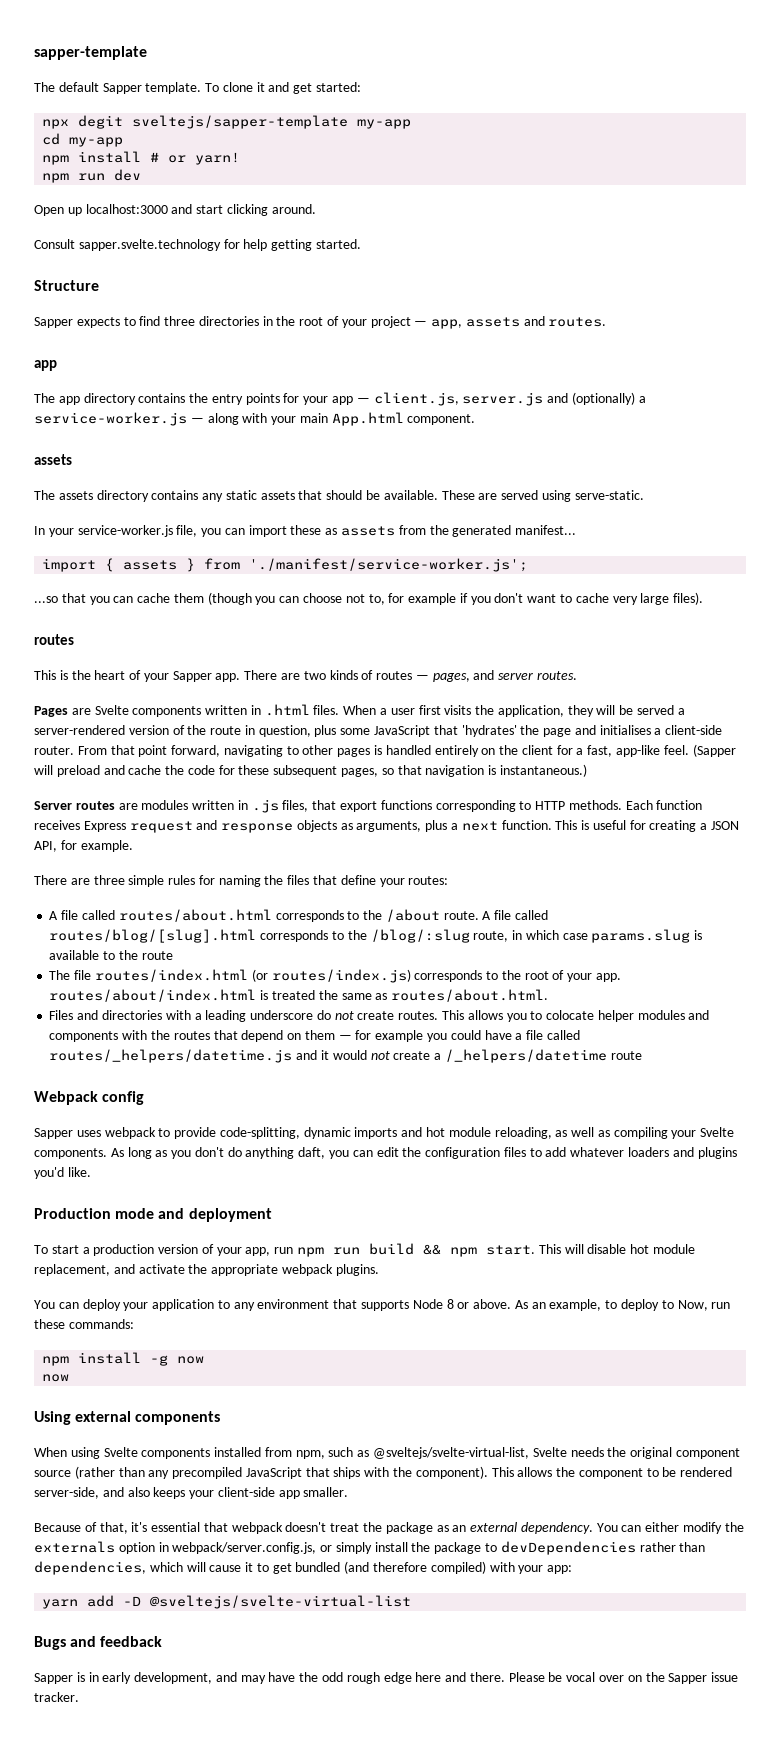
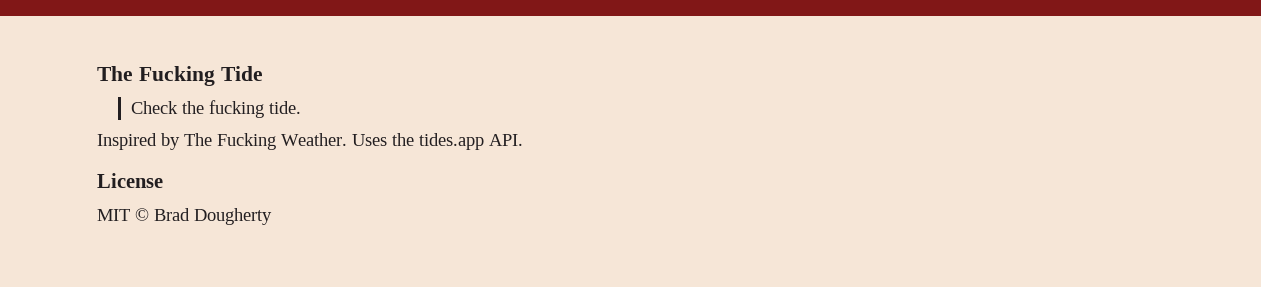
- sapper-template
- The default Sapper template. To clone it and get started:
- npx degit sveltejs/sapper-template my-app
- cd my-app
- npm install # or yarn!
- npm run dev
- Open up localhost:3000 and start clicking around.
- Consult sapper.svelte.technology for help getting started.
- Structure
- Sapper expects to find three directories in the root of your project — app, assets and routes.
- app
- The app directory contains the entry points for your app — client.js, server.js and (optionally) a service-worker.js — along with your main App.html component.
- assets
- The assets directory contains any static assets that should be available. These are served using serve-static.
- In your service-worker.js file, you can import these as assets from the generated manifest...
- import { assets } from './manifest/service-worker.js';
- ...so that you can cache them (though you can choose not to, for example if you don't want to cache very large files).
- routes
- This is the heart of your Sapper app. There are two kinds of routes — pages, and server routes.
- Pages are Svelte components written in .html files. When a user first visits the application, they will be served a server-rendered version of the route in question, plus some JavaScript that 'hydrates' the page and initialises a client-side router. From that point forward, navigating to other pages is handled entirely on the client for a fast, app-like feel. (Sapper will preload and cache the code for these subsequent pages, so that navigation is instantaneous.)
- Server routes are modules written in .js files, that export functions corresponding to HTTP methods. Each function receives Express request and response objects as arguments, plus a next function. This is useful for creating a JSON API, for example.
- There are three simple rules for naming the files that define your routes:
- A file called routes/about.html corresponds to the /about route. A file called routes/blog/[slug].html corresponds to the /blog/:slug route, in which case params.slug is available to the route
- The file routes/index.html (or routes/index.js) corresponds to the root of your app. routes/about/index.html is treated the same as routes/about.html.
- Files and directories with a leading underscore do not create routes. This allows you to colocate helper modules and components with the routes that depend on them — for example you could have a file called routes/_helpers/datetime.js and it would not create a /_helpers/datetime route
- Webpack config
- Sapper uses webpack to provide code-splitting, dynamic imports and hot module reloading, as well as compiling your Svelte components. As long as you don't do anything daft, you can edit the configuration files to add whatever loaders and plugins you'd like.
- Production mode and deployment
- To start a production version of your app, run npm run build && npm start. This will disable hot module replacement, and activate the appropriate webpack plugins.
- You can deploy your application to any environment that supports Node 8 or above. As an example, to deploy to Now, run these commands:
- npm install -g now
- now
- Using external components
- When using Svelte components installed from npm, such as @sveltejs/svelte-virtual-list, Svelte needs the original component source (rather than any precompiled JavaScript that ships with the component). This allows the component to be rendered server-side, and also keeps your client-side app smaller.
- Because of that, it's essential that webpack doesn't treat the package as an external dependency. You can either modify the externals option in webpack/server.config.js, or simply install the package to devDependencies rather than dependencies, which will cause it to get bundled (and therefore compiled) with your app:
- yarn add -D @sveltejs/svelte-virtual-list
- Bugs and feedback
- Sapper is in early development, and may have the odd rough edge here and there. Please be vocal over on the Sapper issue tracker.
+ The Fucking Tide
+ Check the fucking tide.
+ Inspired by The Fucking Weather. Uses the tides.app API.
+ License
+ MIT © Brad Dougherty

